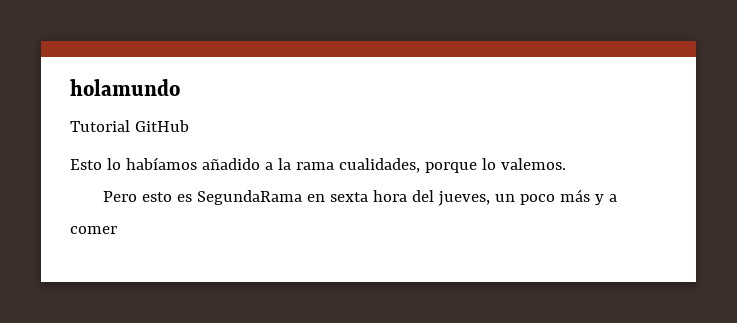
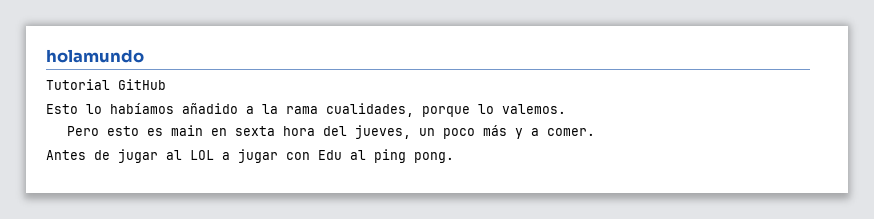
- Pero esto es SegundaRama en sexta hora del jueves, un poco más y a comer
+ Pero esto es main en sexta hora del jueves, un poco más y a comer.
+ Antes de jugar al LOL a jugar con Edu al ping pong.

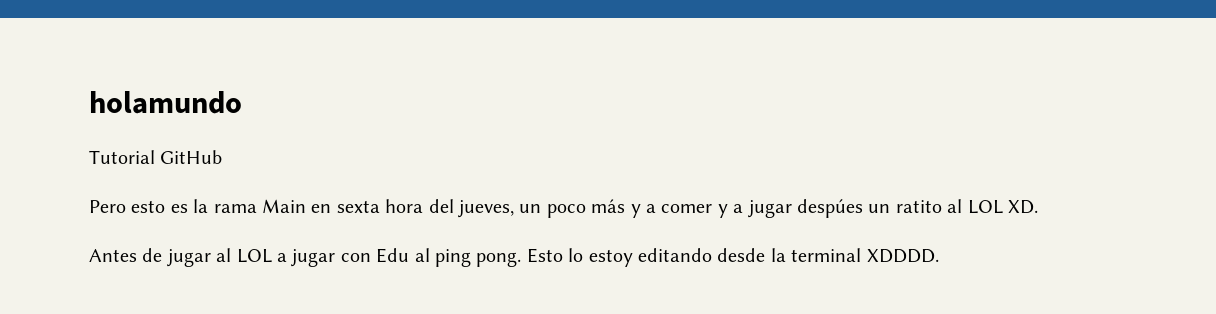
- Esto lo habíamos añadido a la rama cualidades, porque lo valemos.
- Pero esto es main en sexta hora del jueves, un poco más y a comer.
+ Pero esto es la rama Main en sexta hora del jueves, un poco más y a comer y a jugar despúes un ratito al LOL XD.
+ Esto lo estoy editando desde la terminal XDDDD.

